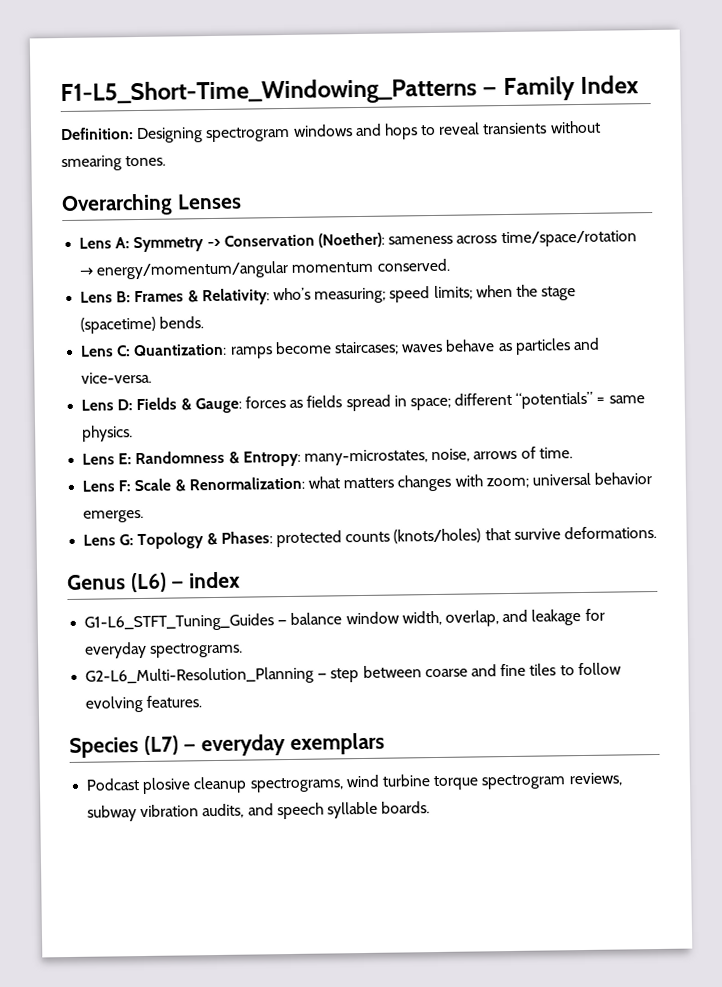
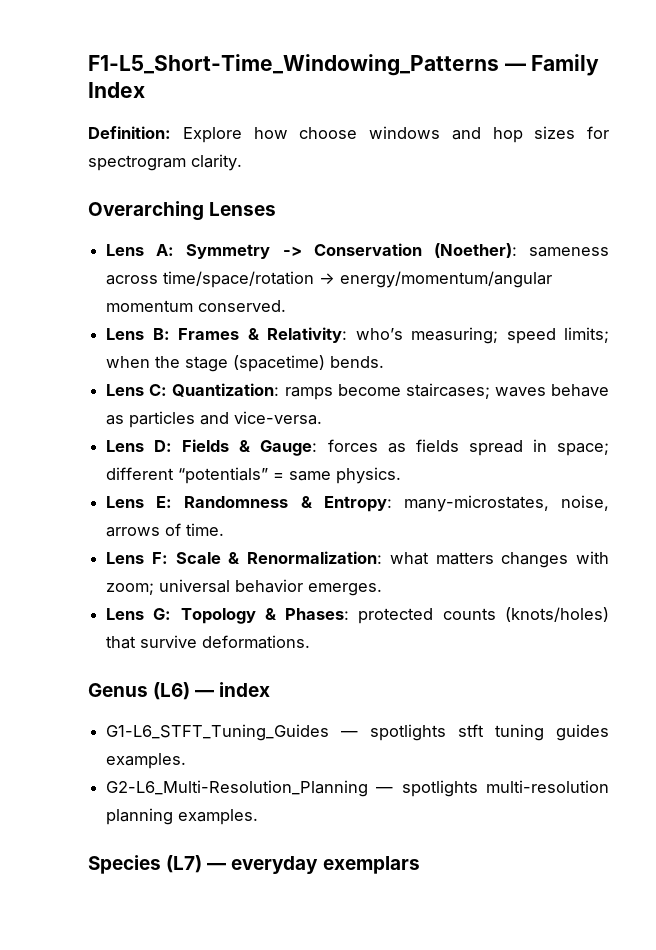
- Definition: Designing spectrogram windows and hops to reveal transients without smearing tones.
+ Definition: Explore how choose windows and hop sizes for spectrogram clarity.
- G1-L6_STFT_Tuning_Guides — balance window width, overlap, and leakage for everyday spectrograms.
- G2-L6_Multi-Resolution_Planning — step between coarse and fine tiles to follow evolving features.
+ G1-L6_STFT_Tuning_Guides — spotlights stft tuning guides examples.
+ G2-L6_Multi-Resolution_Planning — spotlights multi-resolution planning examples.
- Podcast plosive cleanup spectrograms, wind turbine torque spectrogram reviews, subway vibration audits, and speech syllable boards.

